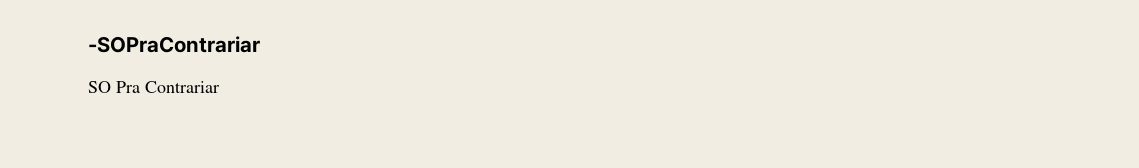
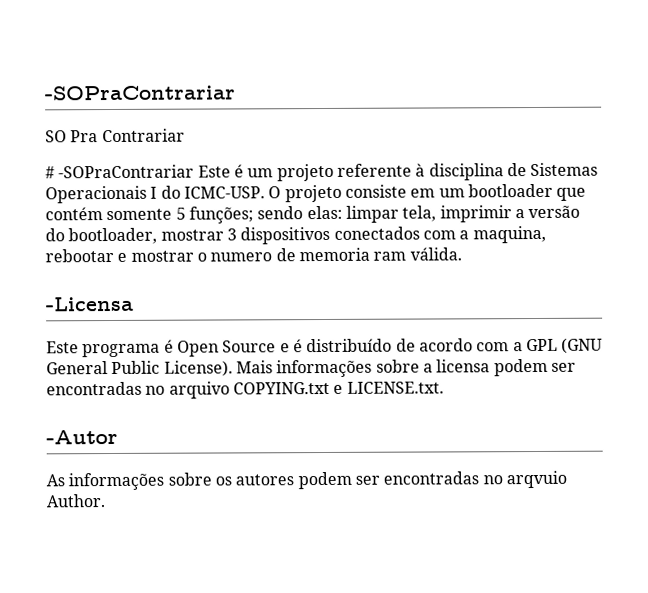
+ # -SOPraContrariar Este é um projeto referente à disciplina de Sistemas Operacionais I do ICMC-USP. O projeto consiste em um bootloader que contém somente 5 funções; sendo elas: limpar tela, imprimir a versão do bootloader, mostrar 3 dispositivos conectados com a maquina, rebootar e mostrar o numero de memoria ram válida.
+ -Licensa
+ Este programa é Open Source e é distribuído de acordo com a GPL (GNU General Public License). Mais informações sobre a licensa podem ser encontradas no arquivo COPYING.txt e LICENSE.txt.
+ -Autor
+ As informações sobre os autores podem ser encontradas no arqvuio Author.

